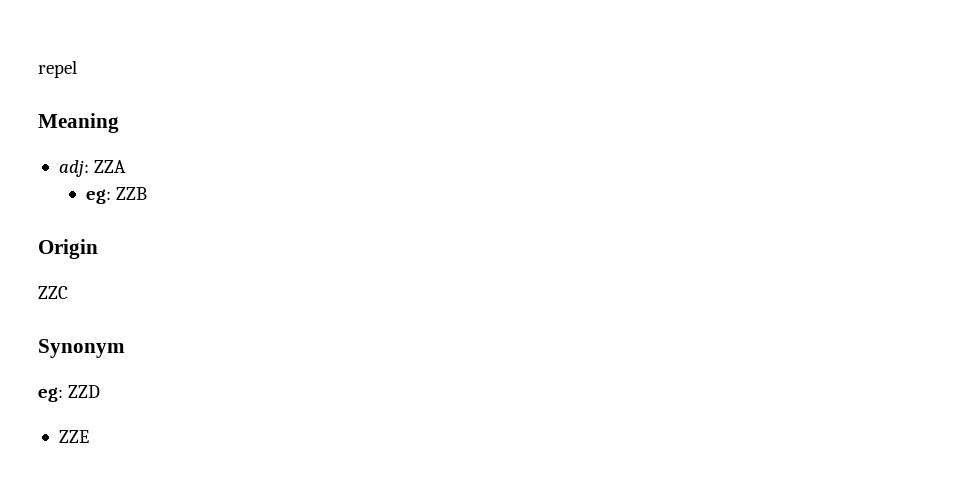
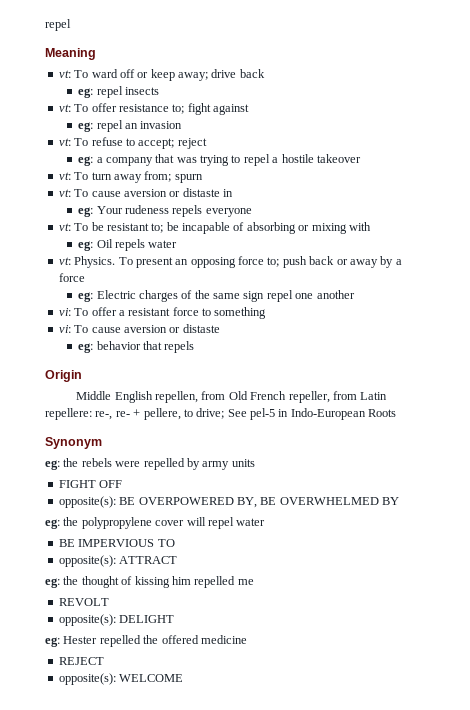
- adj: ZZA
- eg: ZZB
+ vt: To ward off or keep away; drive back
+ eg: repel insects
+ vt: To offer resistance to; fight against
+ eg: repel an invasion
+ vt: To refuse to accept; reject
+ eg: a company that was trying to repel a hostile takeover
+ vt: To turn away from; spurn
+ vt: To cause aversion or distaste in
+ eg: Your rudeness repels everyone
+ vt: To be resistant to; be incapable of absorbing or mixing with
+ eg: Oil repels water
+ vt: Physics. To present an opposing force to; push back or away by a force
+ eg: Electric charges of the same sign repel one another
+ vi: To offer a resistant force to something
+ vi: To cause aversion or distaste
+ eg: behavior that repels
  Origin
- ZZC
+ Middle English repellen, from Old French repeller, from Latin repellere: re-, re- + pellere, to drive; See pel-5 in Indo-European Roots
  Synonym
- eg: ZZD
- ZZE
+ eg: the rebels were repelled by army units
+ FIGHT OFF
+ opposite(s): BE OVERPOWERED BY, BE OVERWHELMED BY
+ eg: the polypropylene cover will repel water
+ BE IMPERVIOUS TO
+ opposite(s): ATTRACT
+ eg: the thought of kissing him repelled me
+ REVOLT
+ opposite(s): DELIGHT
+ eg: Hester repelled the offered medicine
+ REJECT
+ opposite(s): WELCOME

